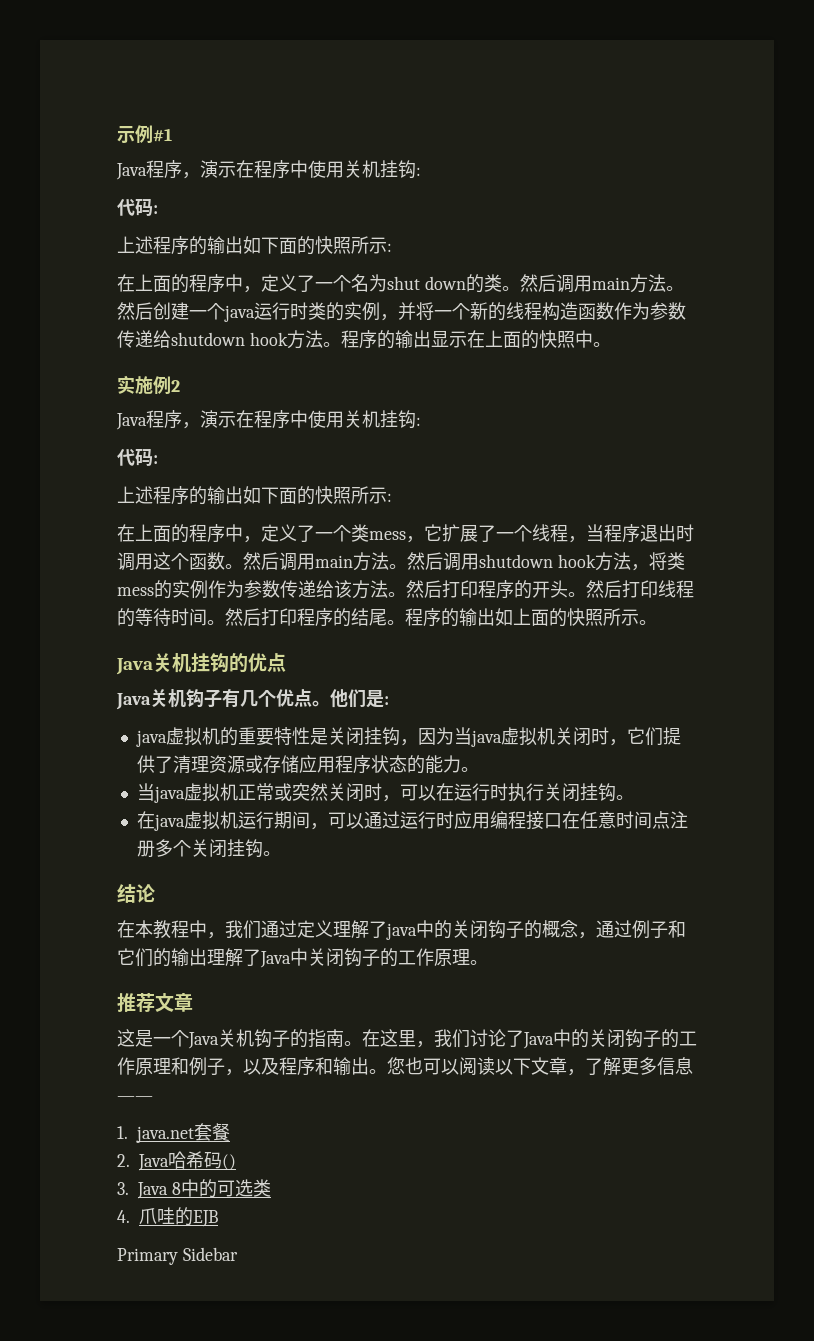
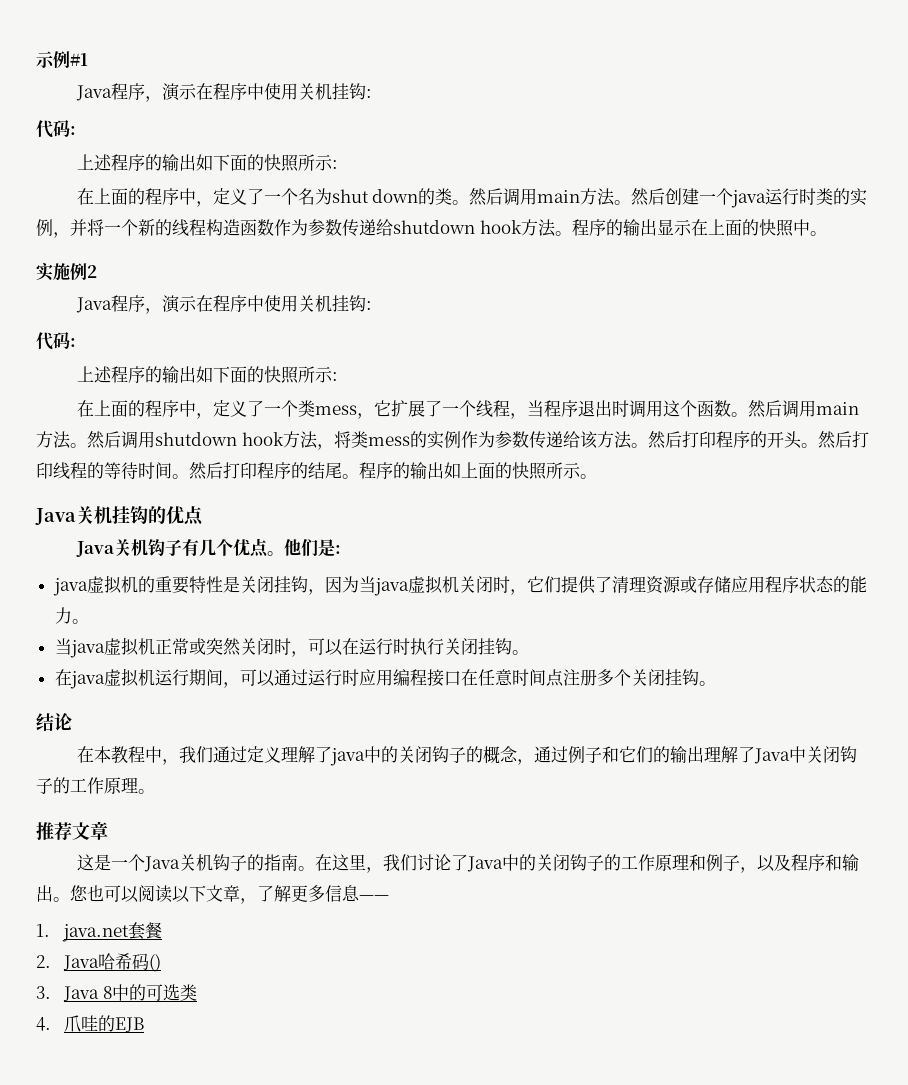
- Primary Sidebar

